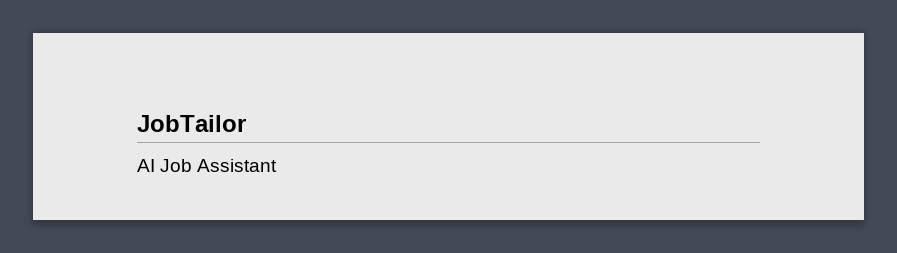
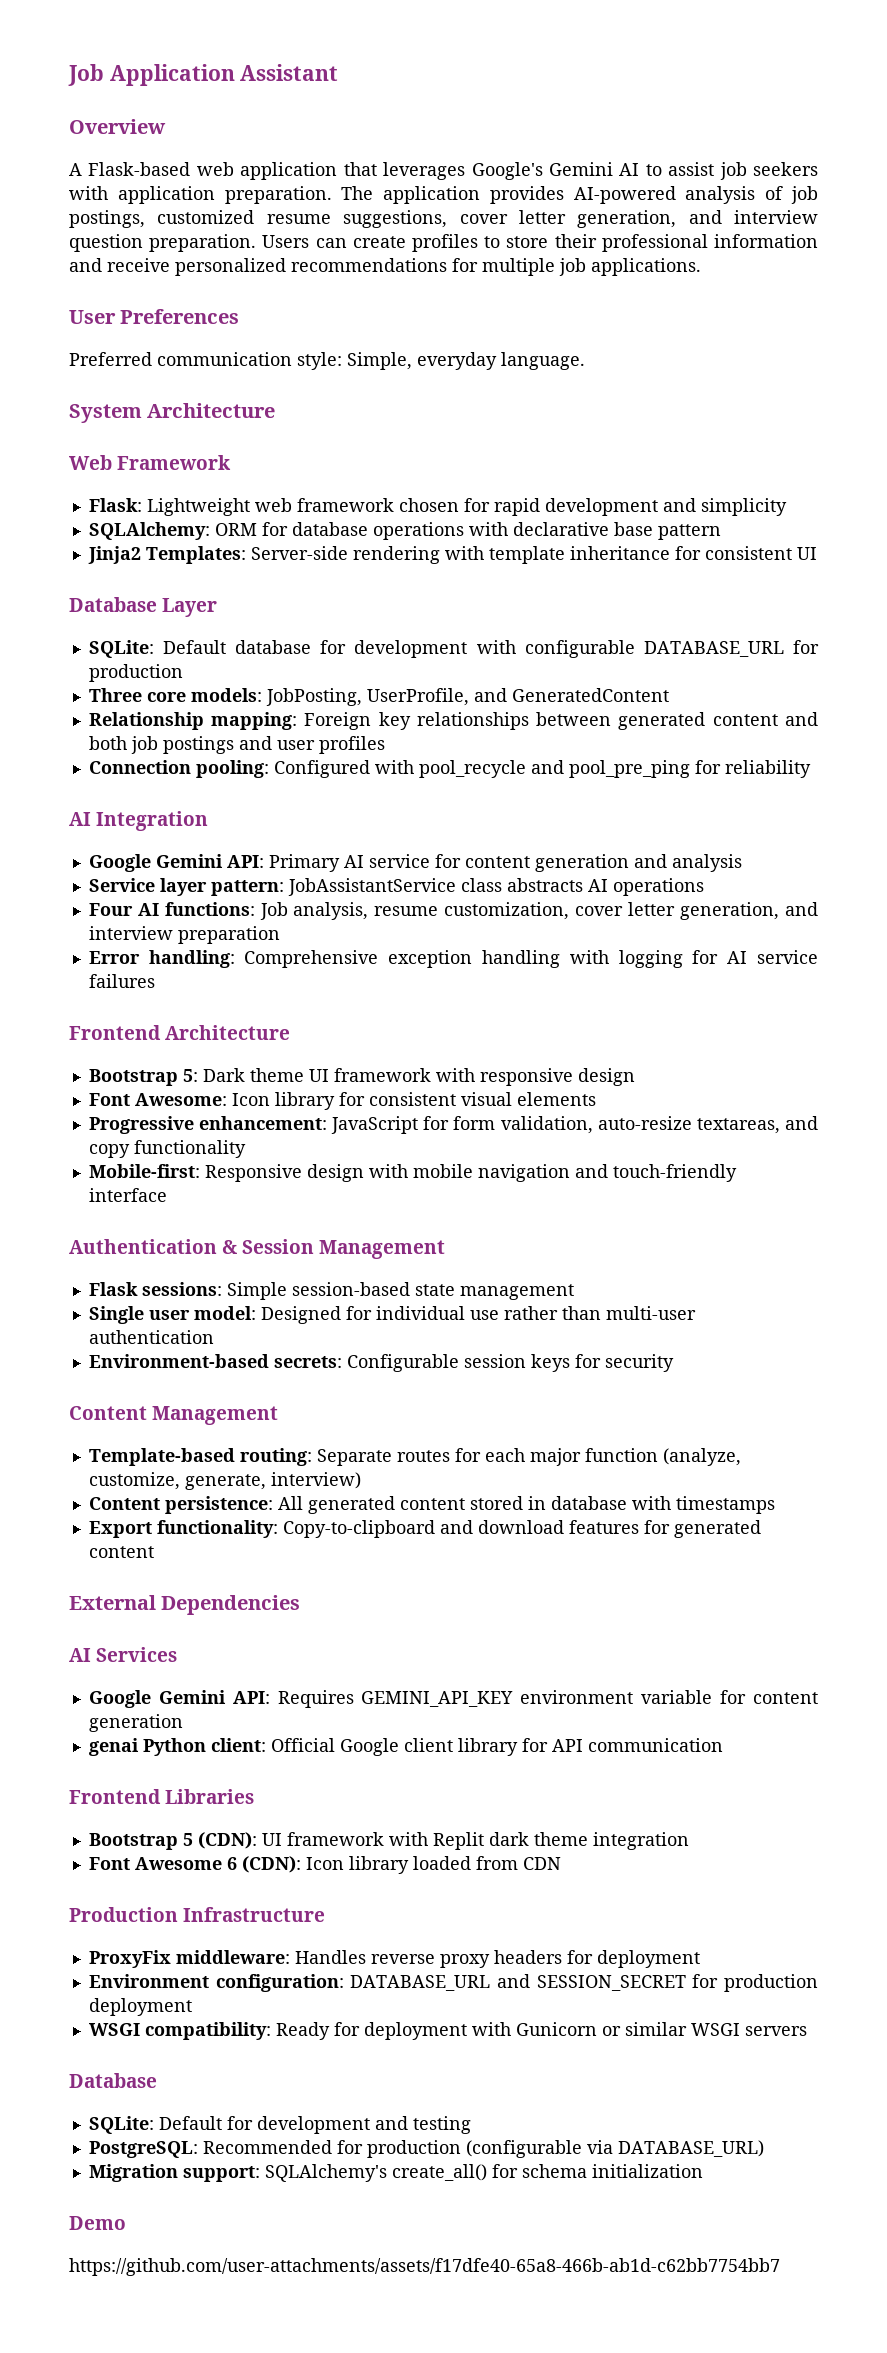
- JobTailor
- AI Job Assistant
+ Job Application Assistant
+ Overview
+ A Flask-based web application that leverages Google's Gemini AI to assist job seekers with application preparation. The application provides AI-powered analysis of job postings, customized resume suggestions, cover letter generation, and interview question preparation. Users can create profiles to store their professional information and receive personalized recommendations for multiple job applications.
+ User Preferences
+ Preferred communication style: Simple, everyday language.
+ System Architecture
+ Web Framework
+ Flask: Lightweight web framework chosen for rapid development and simplicity
+ SQLAlchemy: ORM for database operations with declarative base pattern
+ Jinja2 Templates: Server-side rendering with template inheritance for consistent UI
+ Database Layer
+ SQLite: Default database for development with configurable DATABASE_URL for production
+ Three core models: JobPosting, UserProfile, and GeneratedContent
+ Relationship mapping: Foreign key relationships between generated content and both job postings and user profiles
+ Connection pooling: Configured with pool_recycle and pool_pre_ping for reliability
+ AI Integration
+ Google Gemini API: Primary AI service for content generation and analysis
+ Service layer pattern: JobAssistantService class abstracts AI operations
+ Four AI functions: Job analysis, resume customization, cover letter generation, and interview preparation
+ Error handling: Comprehensive exception handling with logging for AI service failures
+ Frontend Architecture
+ Bootstrap 5: Dark theme UI framework with responsive design
+ Font Awesome: Icon library for consistent visual elements
+ Progressive enhancement: JavaScript for form validation, auto-resize textareas, and copy functionality
+ Mobile-first: Responsive design with mobile navigation and touch-friendly interface
+ Authentication & Session Management
+ Flask sessions: Simple session-based state management
+ Single user model: Designed for individual use rather than multi-user authentication
+ Environment-based secrets: Configurable session keys for security
+ Content Management
+ Template-based routing: Separate routes for each major function (analyze, customize, generate, interview)
+ Content persistence: All generated content stored in database with timestamps
+ Export functionality: Copy-to-clipboard and download features for generated content
+ External Dependencies
+ AI Services
+ Google Gemini API: Requires GEMINI_API_KEY environment variable for content generation
+ genai Python client: Official Google client library for API communication
+ Frontend Libraries
+ Bootstrap 5 (CDN): UI framework with Replit dark theme integration
+ Font Awesome 6 (CDN): Icon library loaded from CDN
+ Production Infrastructure
+ ProxyFix middleware: Handles reverse proxy headers for deployment
+ Environment configuration: DATABASE_URL and SESSION_SECRET for production deployment
+ WSGI compatibility: Ready for deployment with Gunicorn or similar WSGI servers
+ Database
+ SQLite: Default for development and testing
+ PostgreSQL: Recommended for production (configurable via DATABASE_URL)
+ Migration support: SQLAlchemy's create_all() for schema initialization
+ Demo
+ https://github.com/user-attachments/assets/f17dfe40-65a8-466b-ab1d-c62bb7754bb7

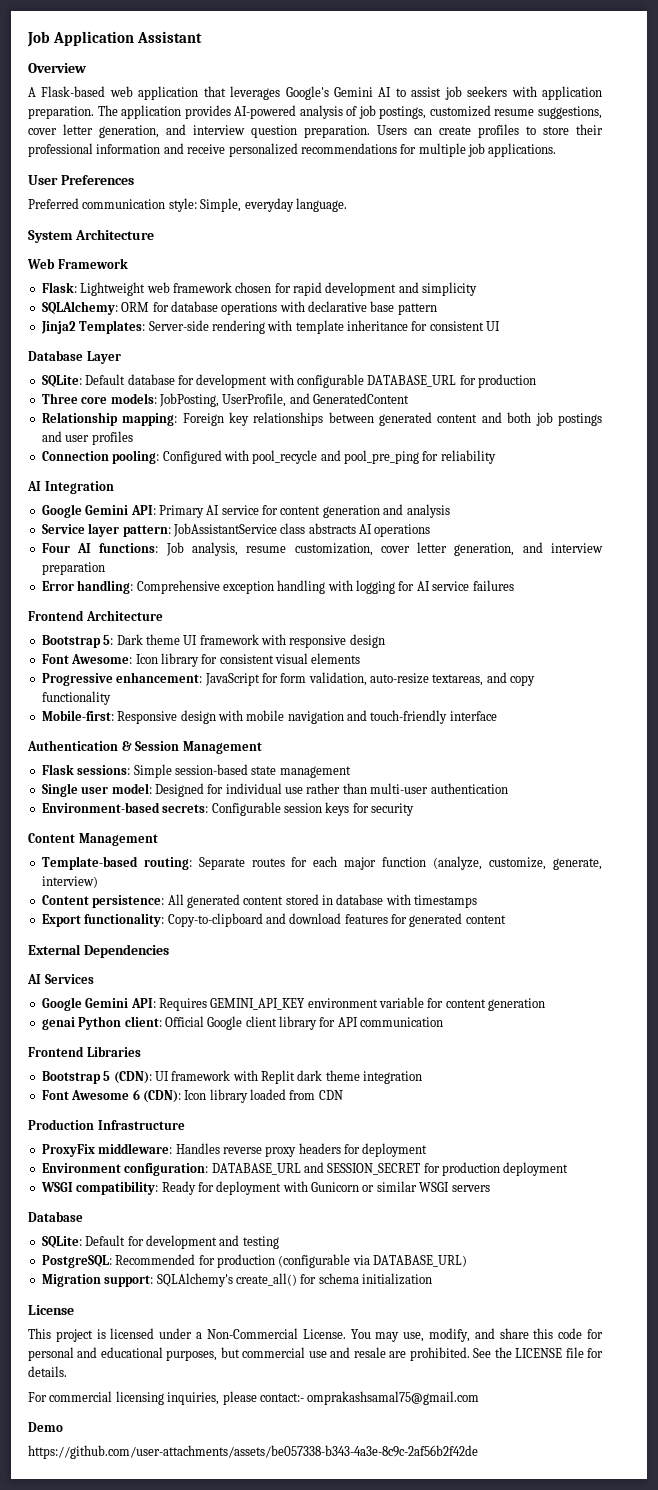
+ License
+ This project is licensed under a Non-Commercial License. You may use, modify, and share this code for personal and educational purposes, but commercial use and resale are prohibited. See the LICENSE file for details.
+ For commercial licensing inquiries, please contact:- omprakashsamal75@gmail.com
- https://github.com/user-attachments/assets/f17dfe40-65a8-466b-ab1d-c62bb7754bb7
+ https://github.com/user-attachments/assets/be057338-b343-4a3e-8c9c-2af56b2f42de

